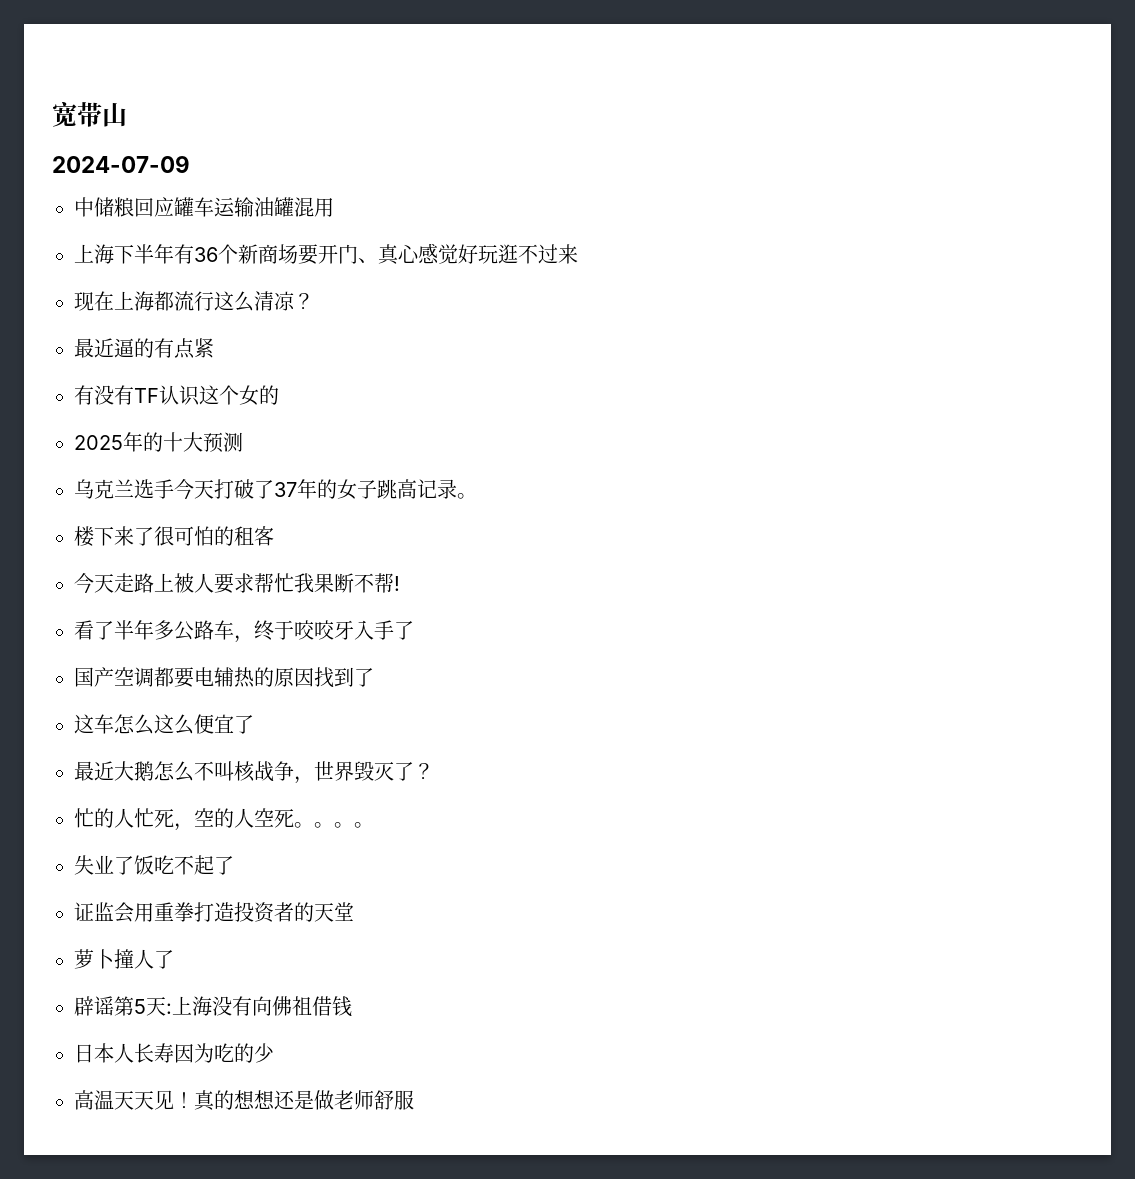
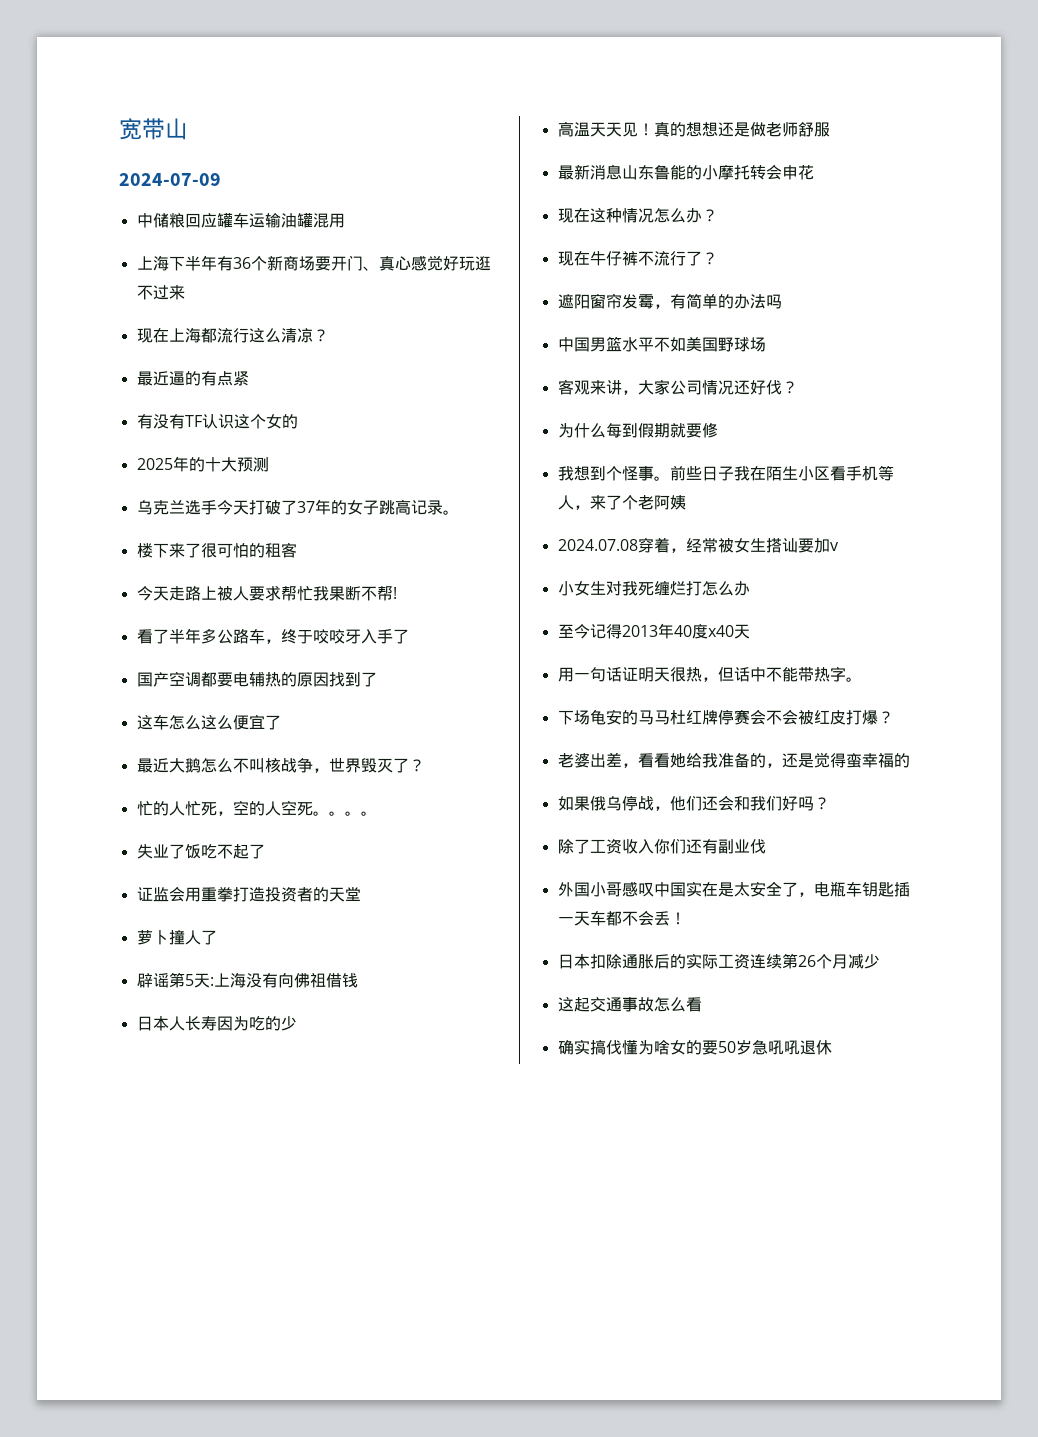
+ 最新消息山东鲁能的小摩托转会申花
+ 现在这种情况怎么办？
+ 现在牛仔裤不流行了？
+ 遮阳窗帘发霉，有简单的办法吗
+ 中国男篮水平不如美国野球场
+ 客观来讲，大家公司情况还好伐？
+ 为什么每到假期就要修
+ 我想到个怪事。前些日子我在陌生小区看手机等人，来了个老阿姨
+ 2024.07.08穿着，经常被女生搭讪要加v
+ 小女生对我死缠烂打怎么办
+ 至今记得2013年40度x40天
+ 用一句话证明天很热，但话中不能带热字。
+ 下场龟安的马马杜红牌停赛会不会被红皮打爆？
+ 老婆出差，看看她给我准备的，还是觉得蛮幸福的
+ 如果俄乌停战，他们还会和我们好吗？
+ 除了工资收入你们还有副业伐
+ 外国小哥感叹中国实在是太安全了，电瓶车钥匙插一天车都不会丢！
+ 日本扣除通胀后的实际工资连续第26个月减少
+ 这起交通事故怎么看
+ 确实搞伐懂为啥女的要50岁急吼吼退休

